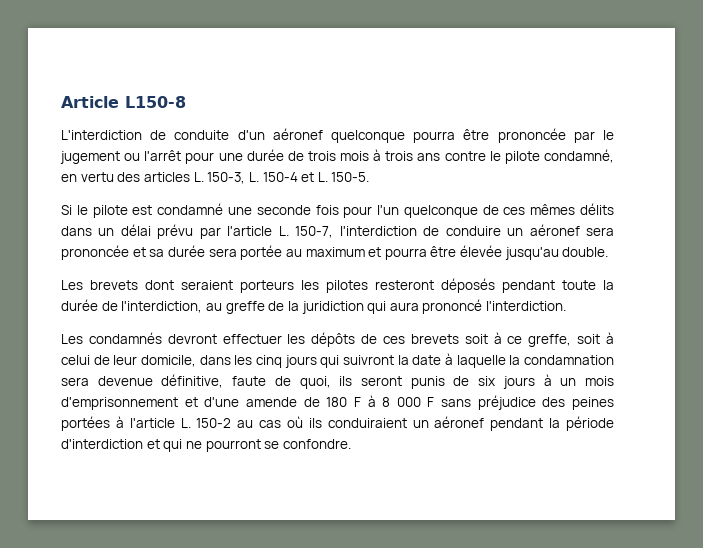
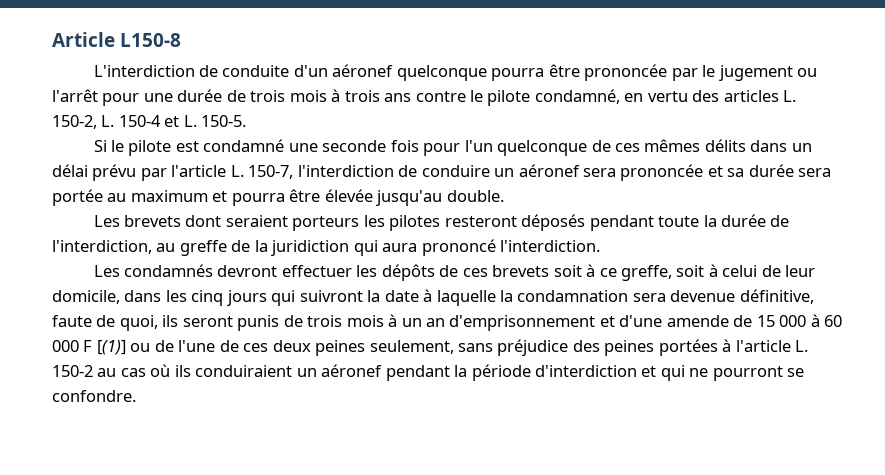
- L'interdiction de conduite d'un aéronef quelconque pourra être prononcée par le jugement ou l'arrêt pour une durée de trois mois à trois ans contre le pilote condamné, en vertu des articles L. 150-3, L. 150-4 et L. 150-5.
+ L'interdiction de conduite d'un aéronef quelconque pourra être prononcée par le jugement ou l'arrêt pour une durée de trois mois à trois ans contre le pilote condamné, en vertu des articles L. 150-2, L. 150-4 et L. 150-5.
- Les condamnés devront effectuer les dépôts de ces brevets soit à ce greffe, soit à celui de leur domicile, dans les cinq jours qui suivront la date à laquelle la condamnation sera devenue définitive, faute de quoi, ils seront punis de six jours à un mois d'emprisonnement et d'une amende de 180 F à 8 000 F sans préjudice des peines portées à l'article L. 150-2 au cas où ils conduiraient un aéronef pendant la période d'interdiction et qui ne pourront se confondre.
+ Les condamnés devront effectuer les dépôts de ces brevets soit à ce greffe, soit à celui de leur domicile, dans les cinq jours qui suivront la date à laquelle la condamnation sera devenue définitive, faute de quoi, ils seront punis de trois mois à un an d'emprisonnement et d'une amende de 15 000 à 60 000 F [(1)] ou de l'une de ces deux peines seulement, sans préjudice des peines portées à l'article L. 150-2 au cas où ils conduiraient un aéronef pendant la période d'interdiction et qui ne pourront se confondre.

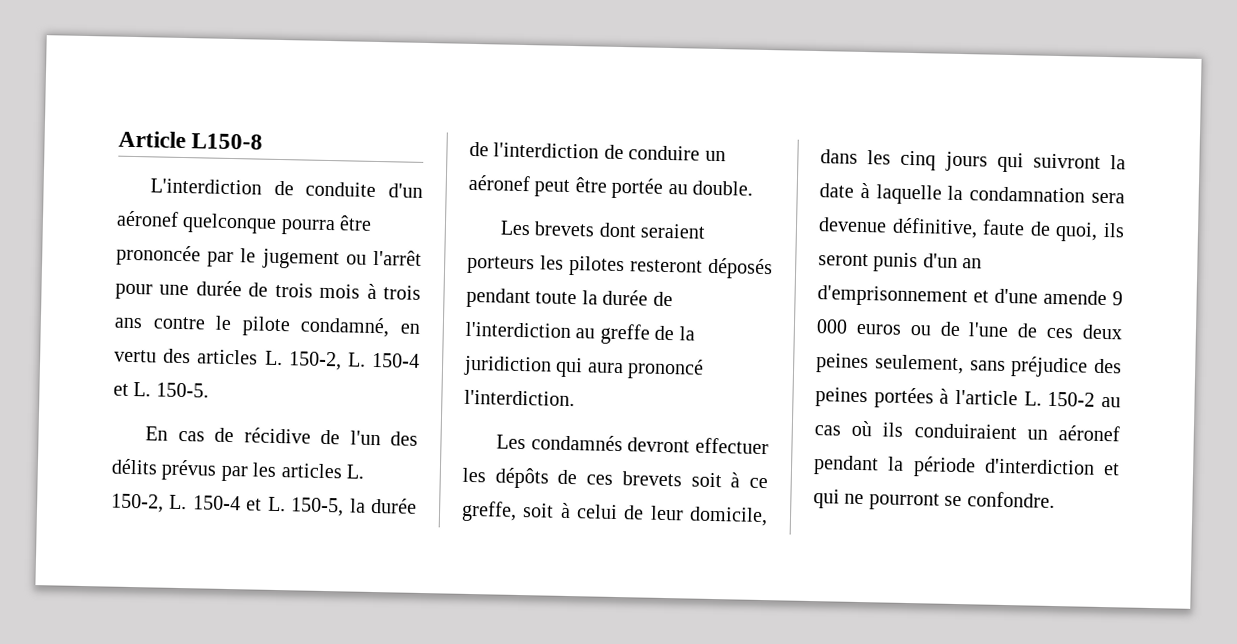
- Si le pilote est condamné une seconde fois pour l'un quelconque de ces mêmes délits dans un délai prévu par l'article L. 150-7, l'interdiction de conduire un aéronef sera prononcée et sa durée sera portée au maximum et pourra être élevée jusqu'au double.
+ En cas de récidive de l'un des délits prévus par les articles L. 150-2, L. 150-4 et L. 150-5, la durée de l'interdiction de conduire un aéronef peut être portée au double.
- Les brevets dont seraient porteurs les pilotes resteront déposés pendant toute la durée de l'interdiction, au greffe de la juridiction qui aura prononcé l'interdiction.
+ Les brevets dont seraient porteurs les pilotes resteront déposés pendant toute la durée de l'interdiction au greffe de la juridiction qui aura prononcé l'interdiction.
- Les condamnés devront effectuer les dépôts de ces brevets soit à ce greffe, soit à celui de leur domicile, dans les cinq jours qui suivront la date à laquelle la condamnation sera devenue définitive, faute de quoi, ils seront punis de trois mois à un an d'emprisonnement et d'une amende de 15 000 à 60 000 F [(1)] ou de l'une de ces deux peines seulement, sans préjudice des peines portées à l'article L. 150-2 au cas où ils conduiraient un aéronef pendant la période d'interdiction et qui ne pourront se confondre.
+ Les condamnés devront effectuer les dépôts de ces brevets soit à ce greffe, soit à celui de leur domicile, dans les cinq jours qui suivront la date à laquelle la condamnation sera devenue définitive, faute de quoi, ils seront punis d'un an d'emprisonnement et d'une amende 9 000 euros ou de l'une de ces deux peines seulement, sans préjudice des peines portées à l'article L. 150-2 au cas où ils conduiraient un aéronef pendant la période d'interdiction et qui ne pourront se confondre.

